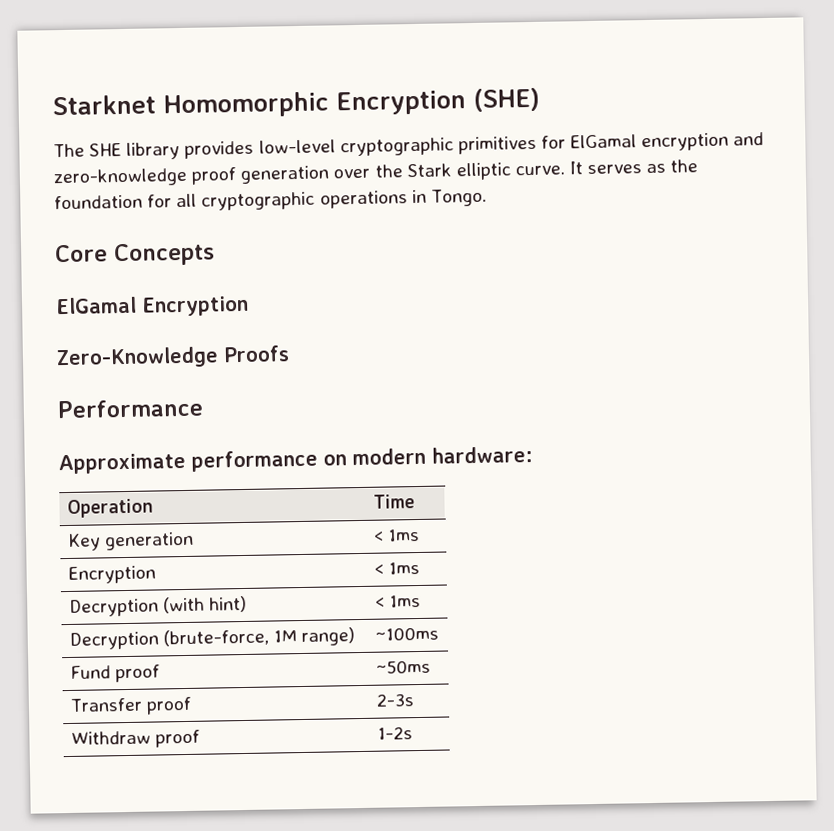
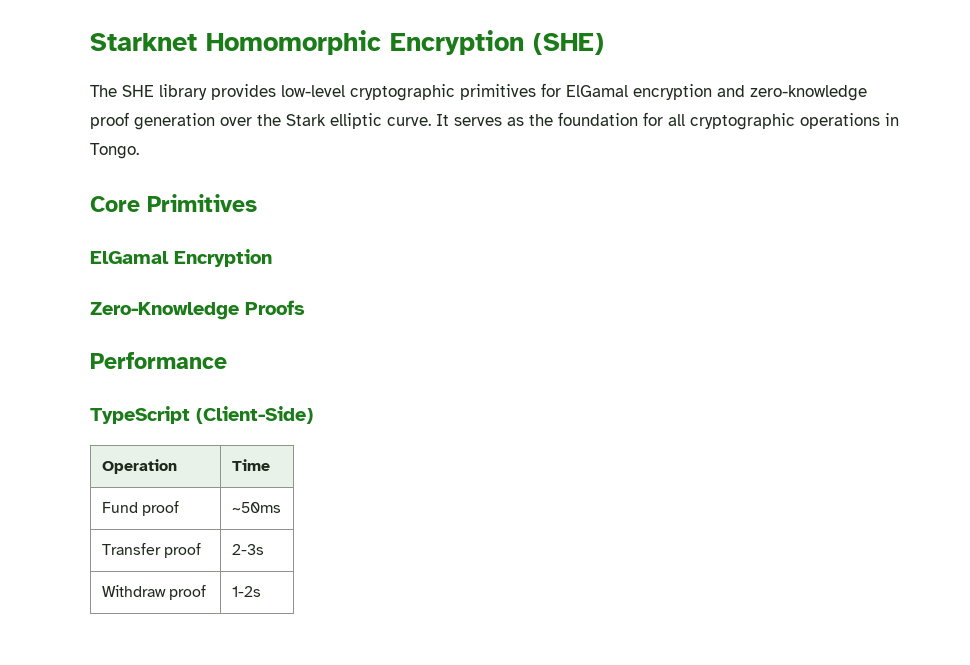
- Core Concepts
+ Core Primitives
- Approximate performance on modern hardware:
+ TypeScript (Client-Side)
  Operation | Time
- Key generation | < 1ms
- Encryption | < 1ms
- Decryption (with hint) | < 1ms
- Decryption (brute-force, 1M range) | ~100ms

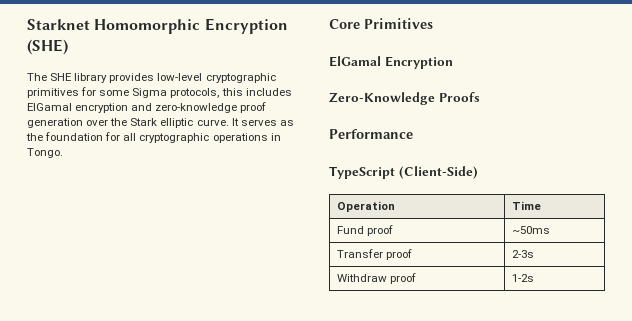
- The SHE library provides low-level cryptographic primitives for ElGamal encryption and zero-knowledge proof generation over the Stark elliptic curve.
+ The SHE library provides low-level cryptographic primitives for some Sigma protocols, this includes ElGamal encryption and zero-knowledge proof generation over the Stark elliptic curve.

